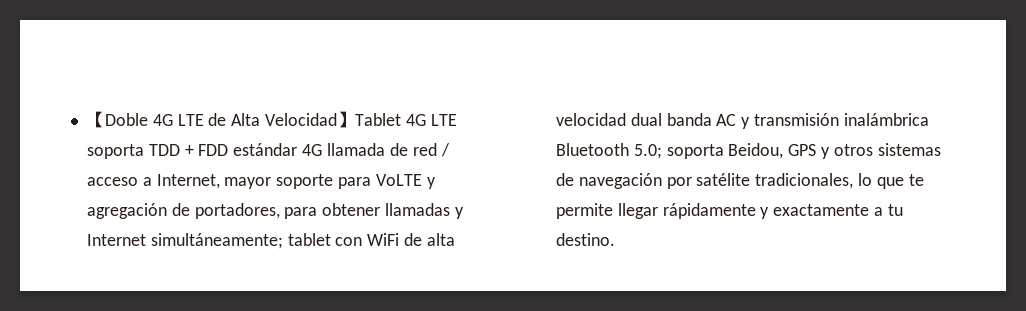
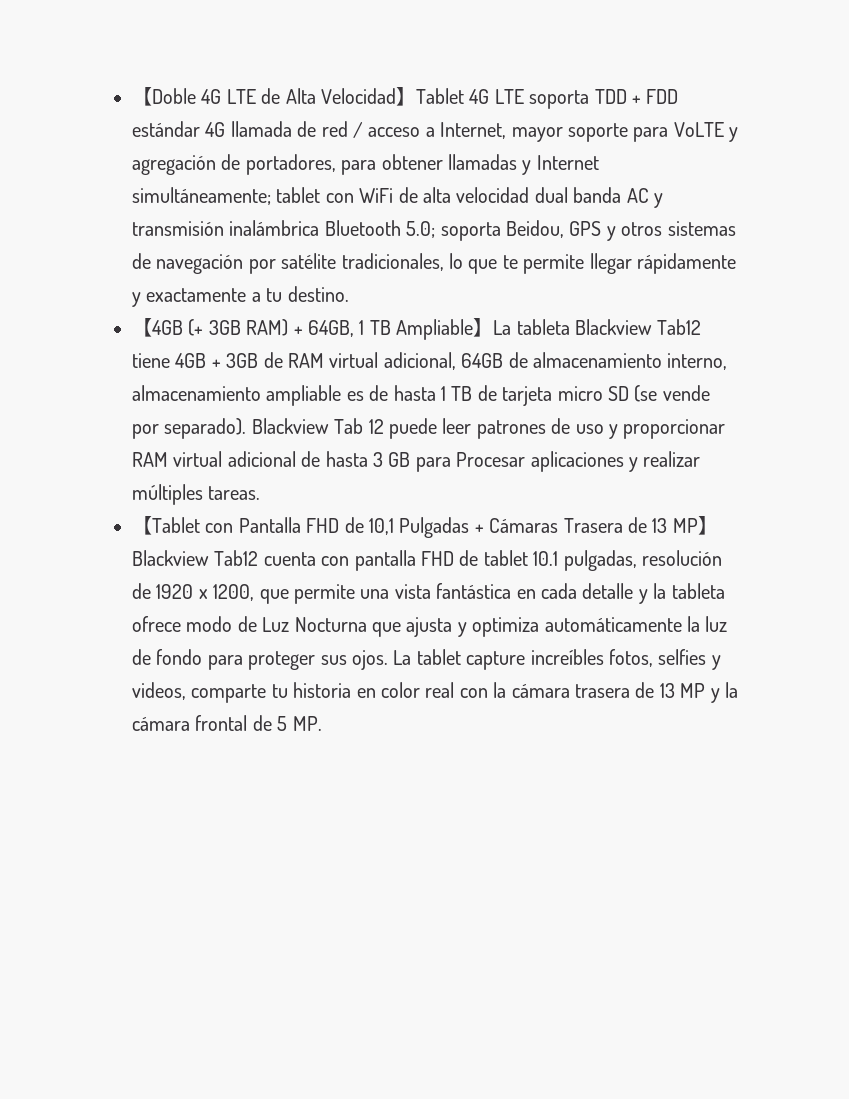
+ 【4GB (+ 3GB RAM) + 64GB, 1 TB Ampliable】La tableta Blackview Tab12 tiene 4GB + 3GB de RAM virtual adicional, 64GB de almacenamiento interno, almacenamiento ampliable es de hasta 1 TB de tarjeta micro SD (se vende por separado). Blackview Tab 12 puede leer patrones de uso y proporcionar RAM virtual adicional de hasta 3 GB para Procesar aplicaciones y realizar múltiples tareas.
+ 【Tablet con Pantalla FHD de 10,1 Pulgadas + Cámaras Trasera de 13 MP】Blackview Tab12 cuenta con pantalla FHD de tablet 10.1 pulgadas, resolución de 1920 x 1200, que permite una vista fantástica en cada detalle y la tableta ofrece modo de Luz Nocturna que ajusta y optimiza automáticamente la luz de fondo para proteger sus ojos. La tablet capture increíbles fotos, selfies y videos, comparte tu historia en color real con la cámara trasera de 13 MP y la cámara frontal de 5 MP.

